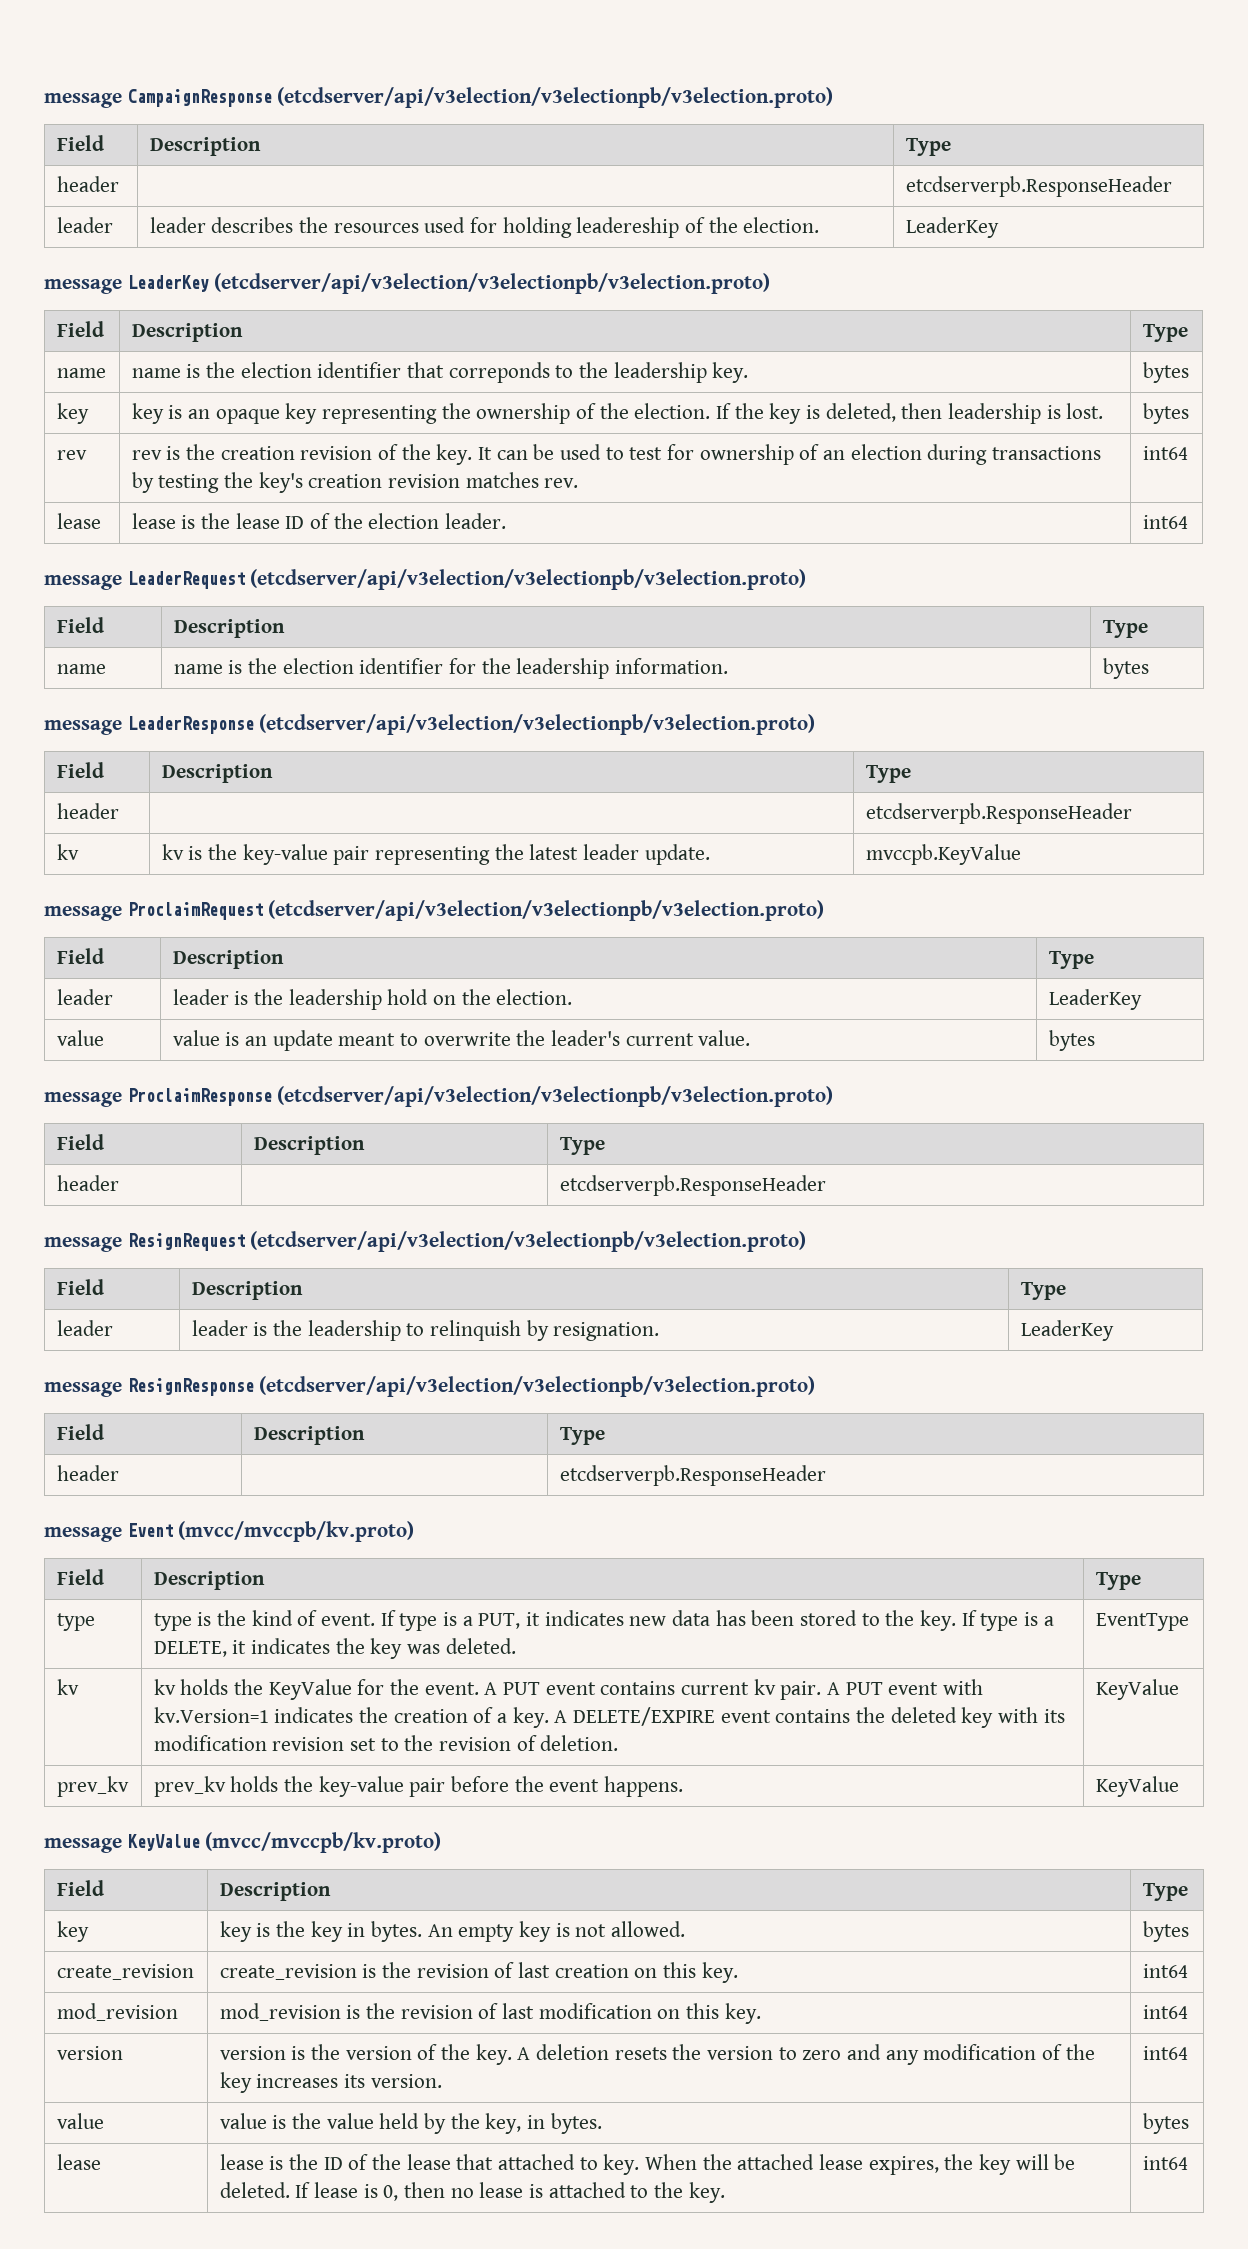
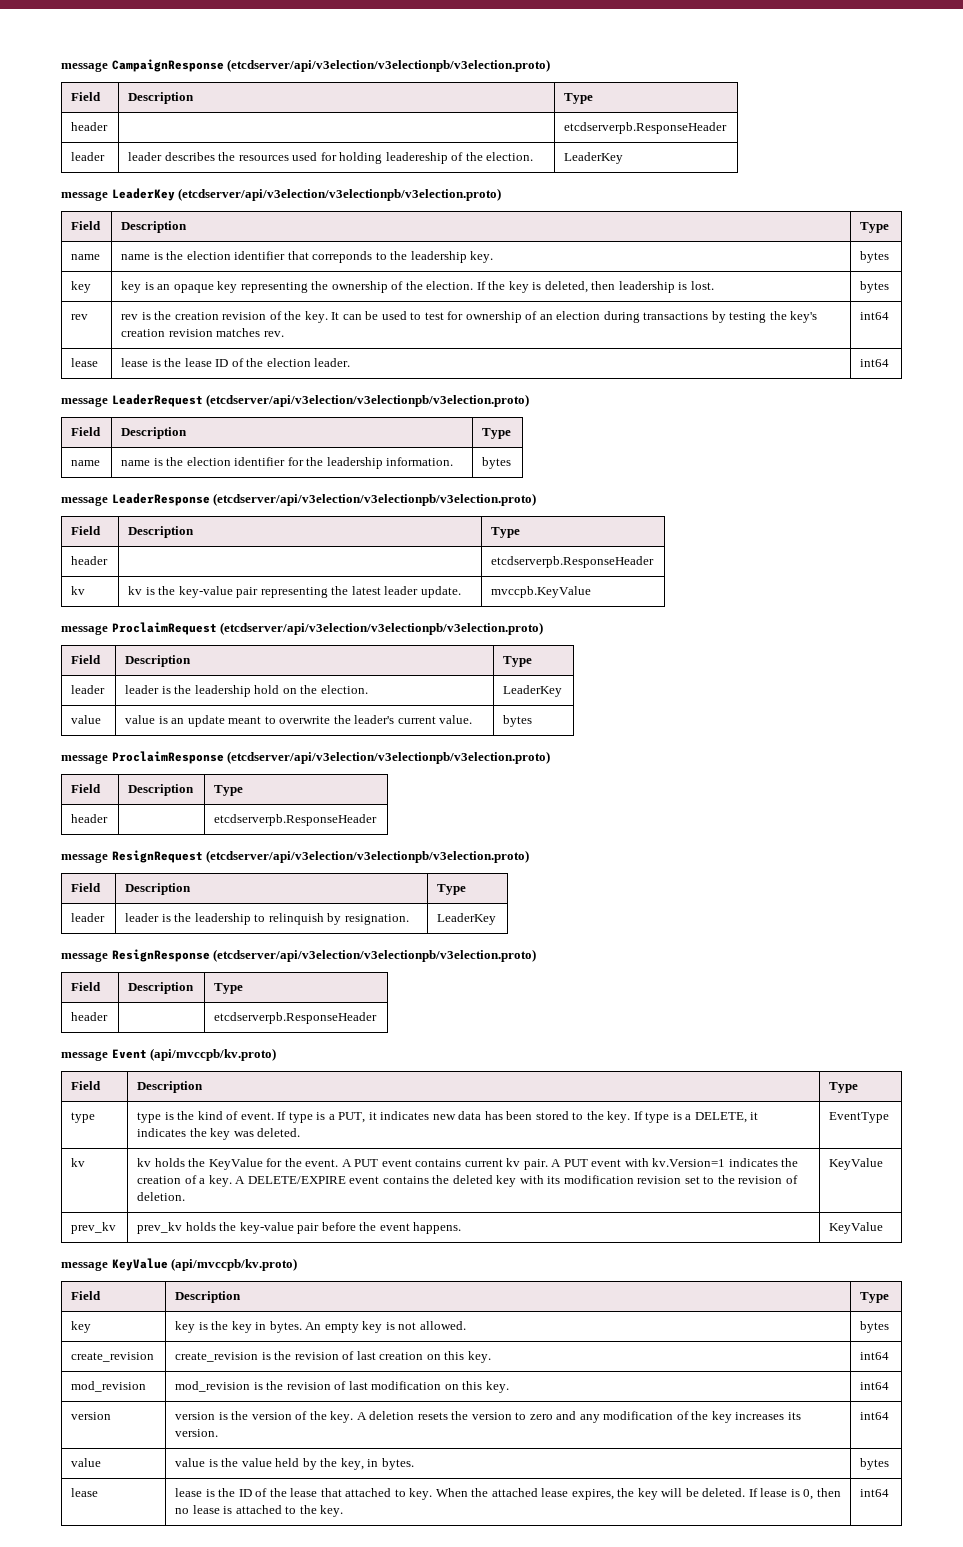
- message Event (mvcc/mvccpb/kv.proto)
+ message Event (api/mvccpb/kv.proto)
- message KeyValue (mvcc/mvccpb/kv.proto)
+ message KeyValue (api/mvccpb/kv.proto)

